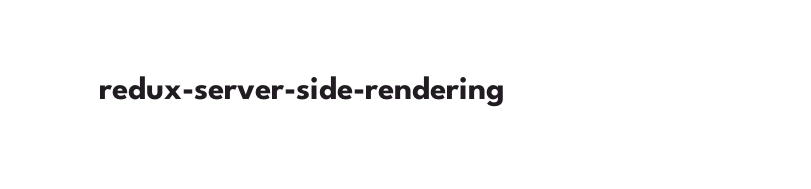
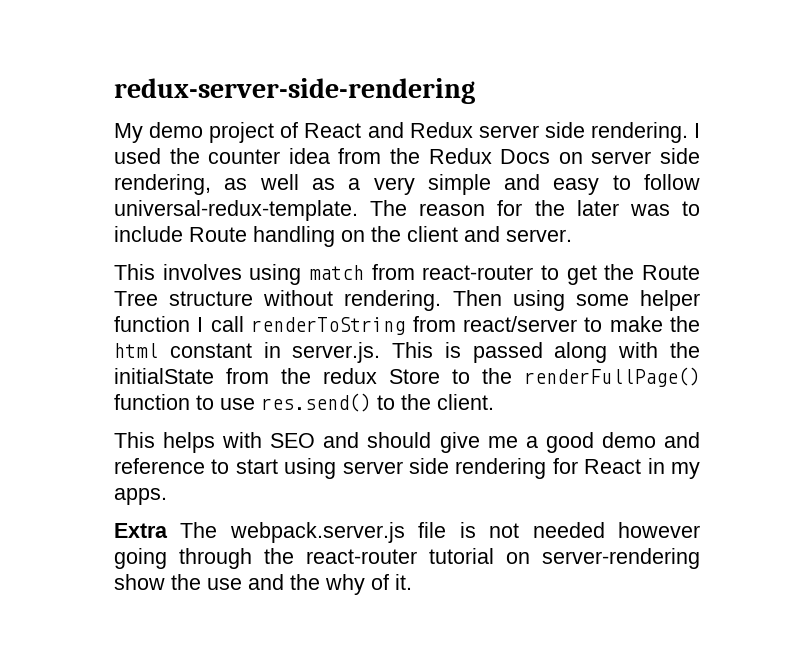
+ My demo project of React and Redux server side rendering. I used the counter idea from the Redux Docs on server side rendering, as well as a very simple and easy to follow universal-redux-template. The reason for the later was to include Route handling on the client and server.
+ This involves using match from react-router to get the Route Tree structure without rendering. Then using some helper function I call renderToString from react/server to make the html constant in server.js. This is passed along with the initialState from the redux Store to the renderFullPage() function to use res.send() to the client.
+ This helps with SEO and should give me a good demo and reference to start using server side rendering for React in my apps.
+ Extra The webpack.server.js file is not needed however going through the react-router tutorial on server-rendering show the use and the why of it.

